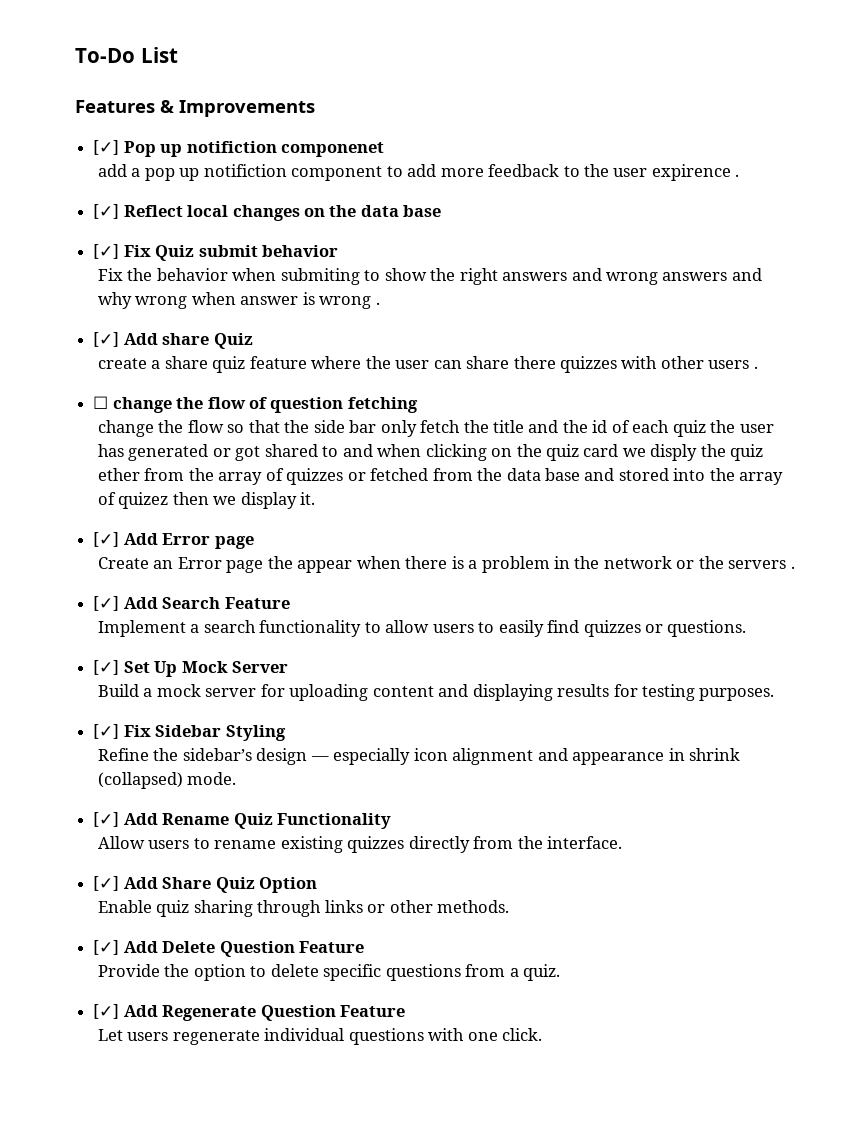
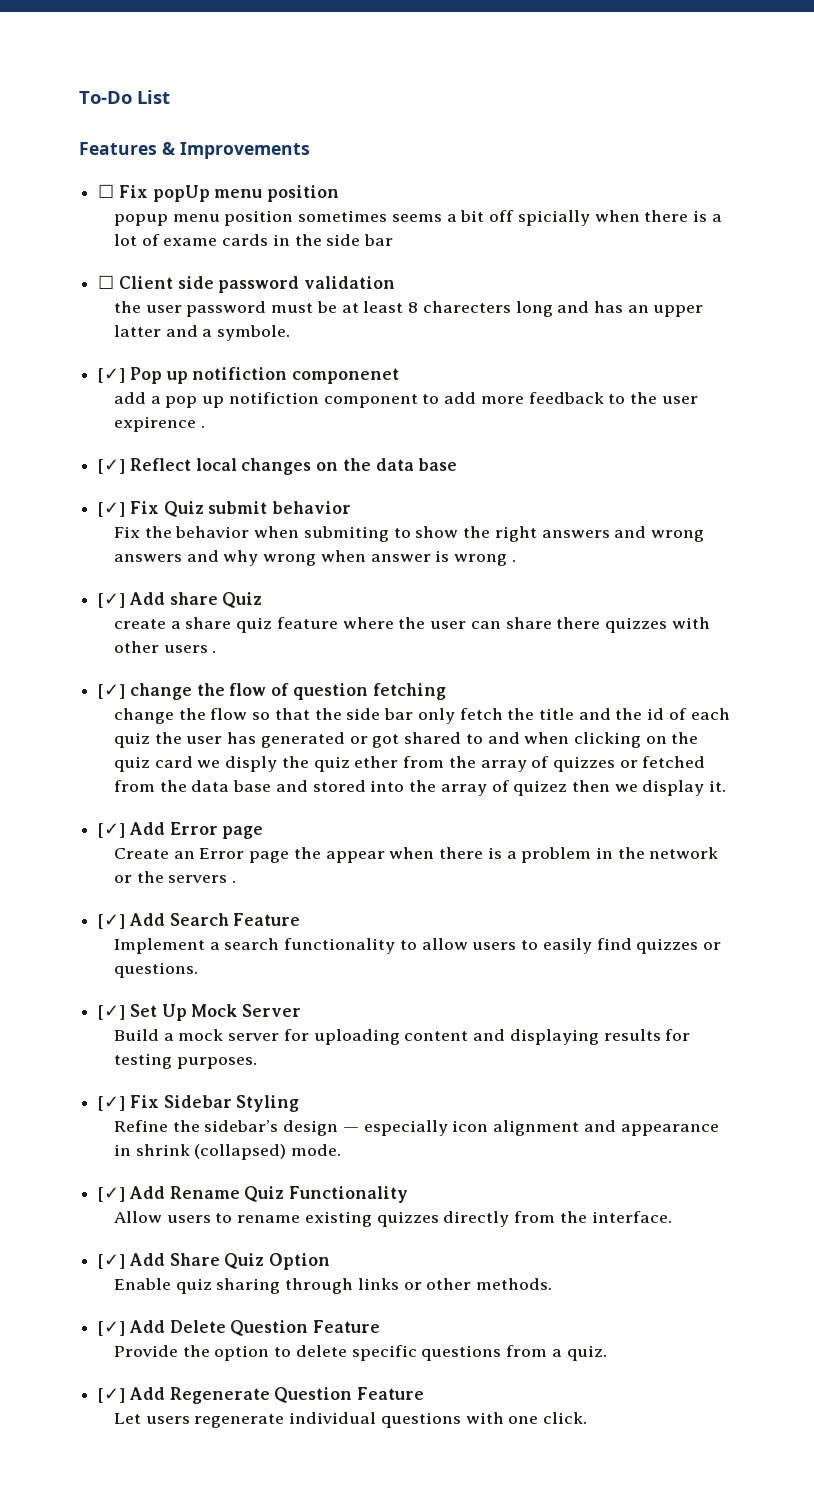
+ ☐ Fix popUp menu position
+ popup menu position sometimes seems a bit off spicially when there is a lot of exame cards in the side bar
+ ☐ Client side password validation
+ the user password must be at least 8 charecters long and has an upper latter and a symbole.
- ☐ change the flow of question fetching
+ [✓] change the flow of question fetching

